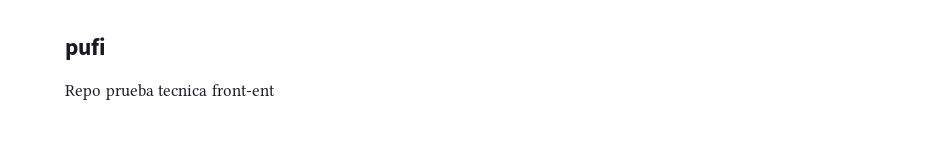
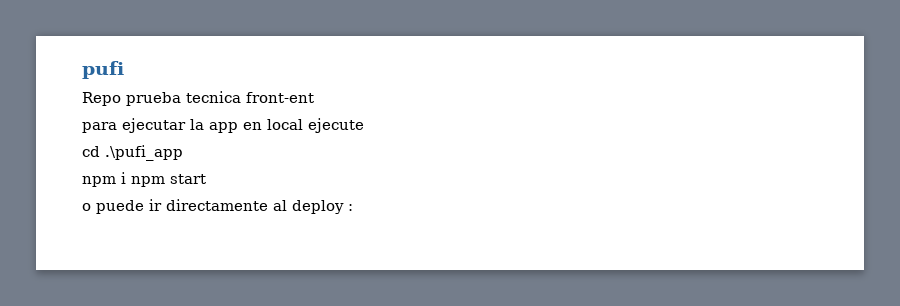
+ para ejecutar la app en local ejecute
+ cd .\pufi_app
+ npm i npm start
+ o puede ir directamente al deploy :

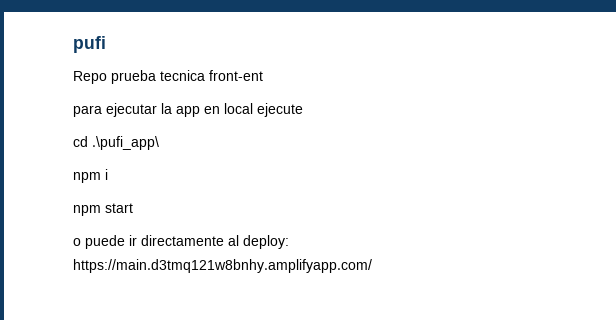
- cd .\pufi_app
+ cd .\pufi_app\
- npm i npm start
+ npm i
+ npm start
- o puede ir directamente al deploy :
+ o puede ir directamente al deploy: https://main.d3tmq121w8bnhy.amplifyapp.com/

